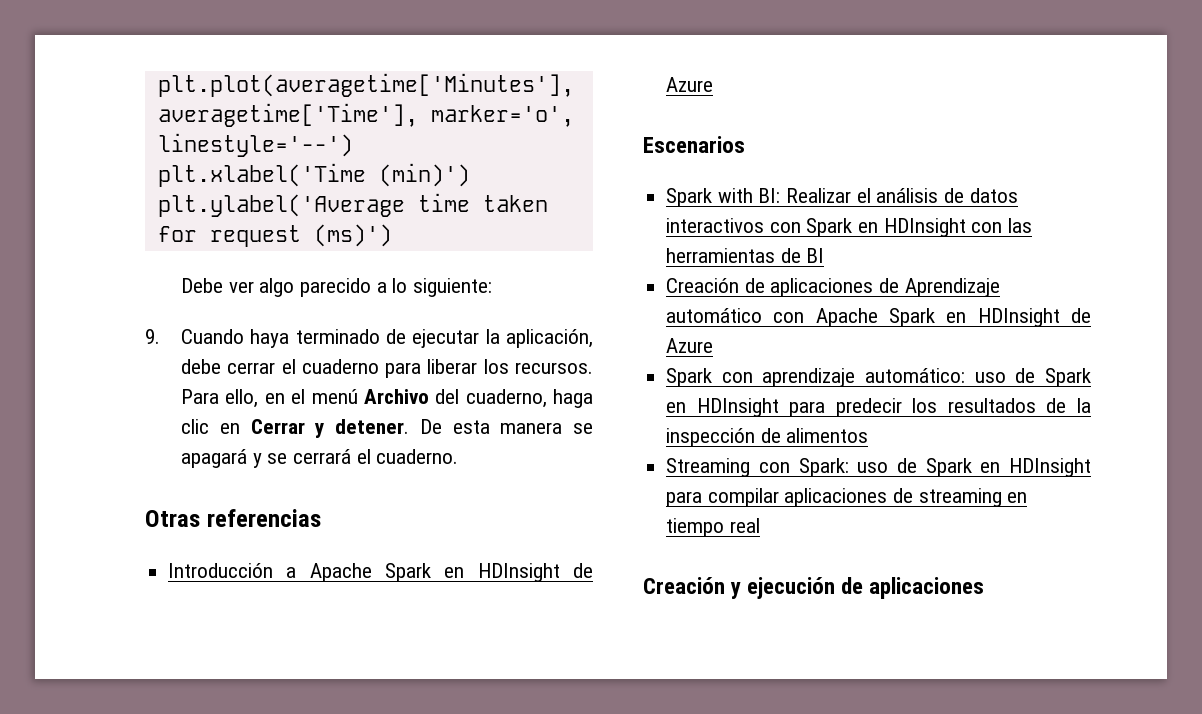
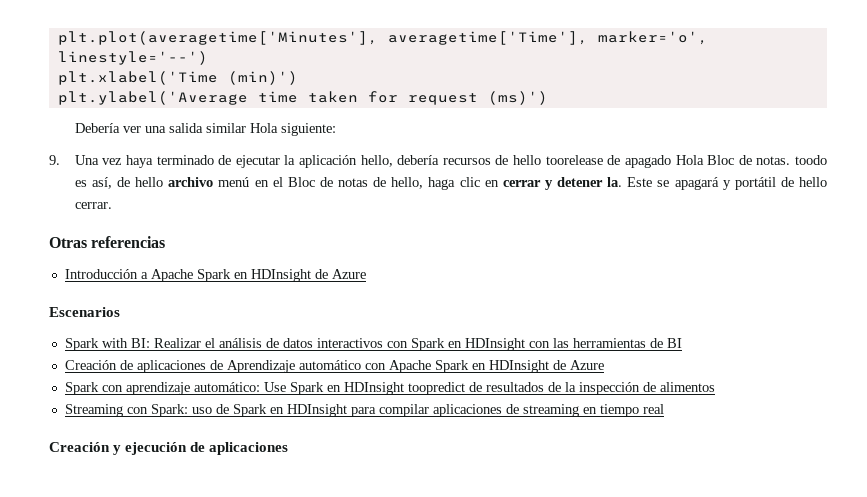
- Debe ver algo parecido a lo siguiente:
+ Debería ver una salida similar Hola siguiente:
- 9. Cuando haya terminado de ejecutar la aplicación, debe cerrar el cuaderno para liberar los recursos. Para ello, en el menú Archivo del cuaderno, haga clic en Cerrar y detener. De esta manera se apagará y se cerrará el cuaderno.
+ 9. Una vez haya terminado de ejecutar la aplicación hello, debería recursos de hello toorelease de apagado Hola Bloc de notas. toodo es así, de hello archivo menú en el Bloc de notas de hello, haga clic en cerrar y detener la. Este se apagará y portátil de hello cerrar.
- Spark con aprendizaje automático: uso de Spark en HDInsight para predecir los resultados de la inspección de alimentos
+ Spark con aprendizaje automático: Use Spark en HDInsight toopredict de resultados de la inspección de alimentos

